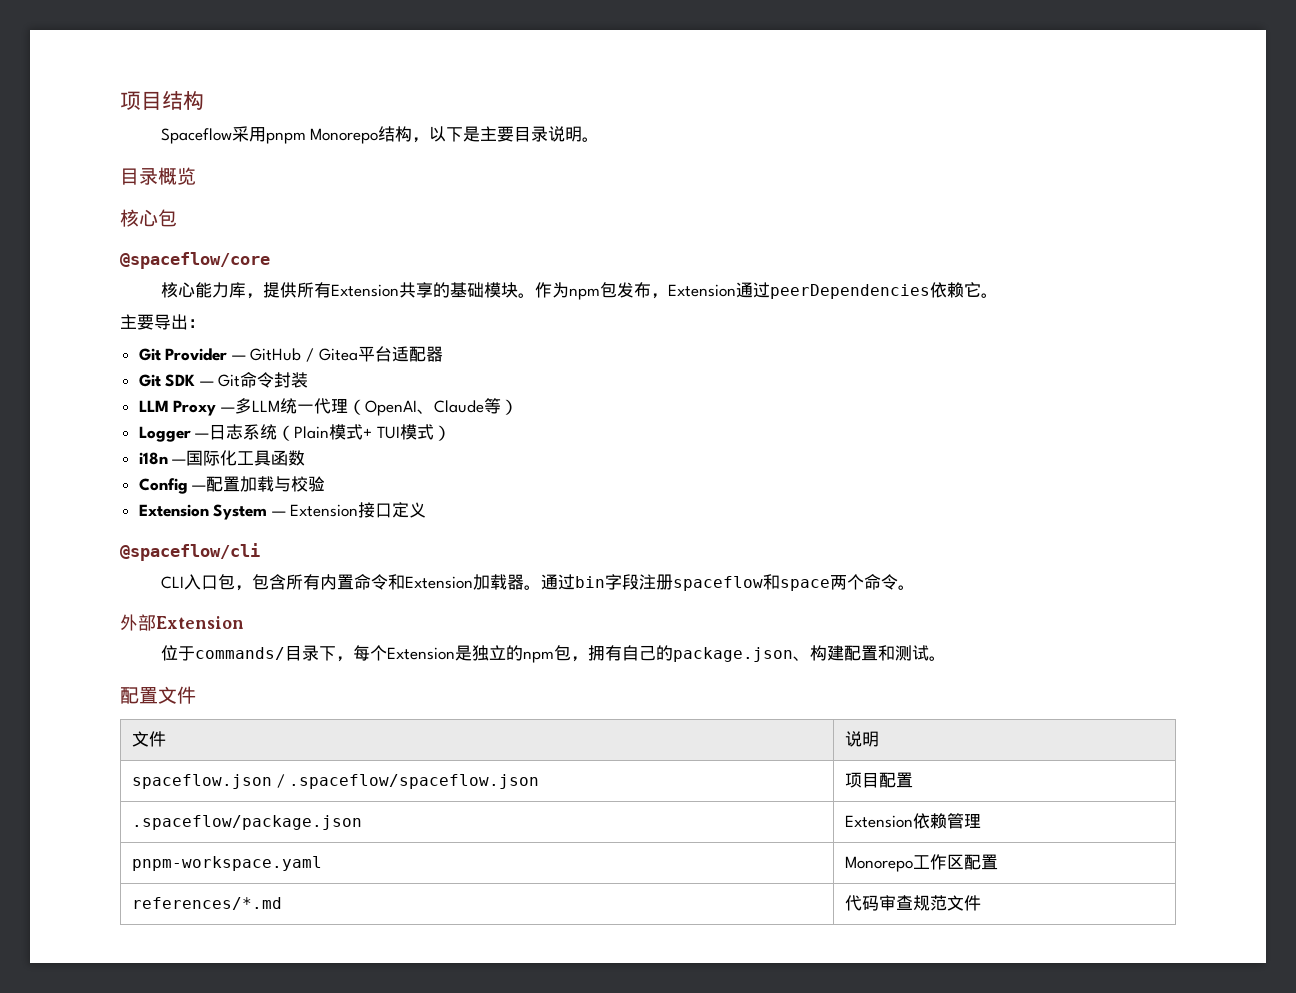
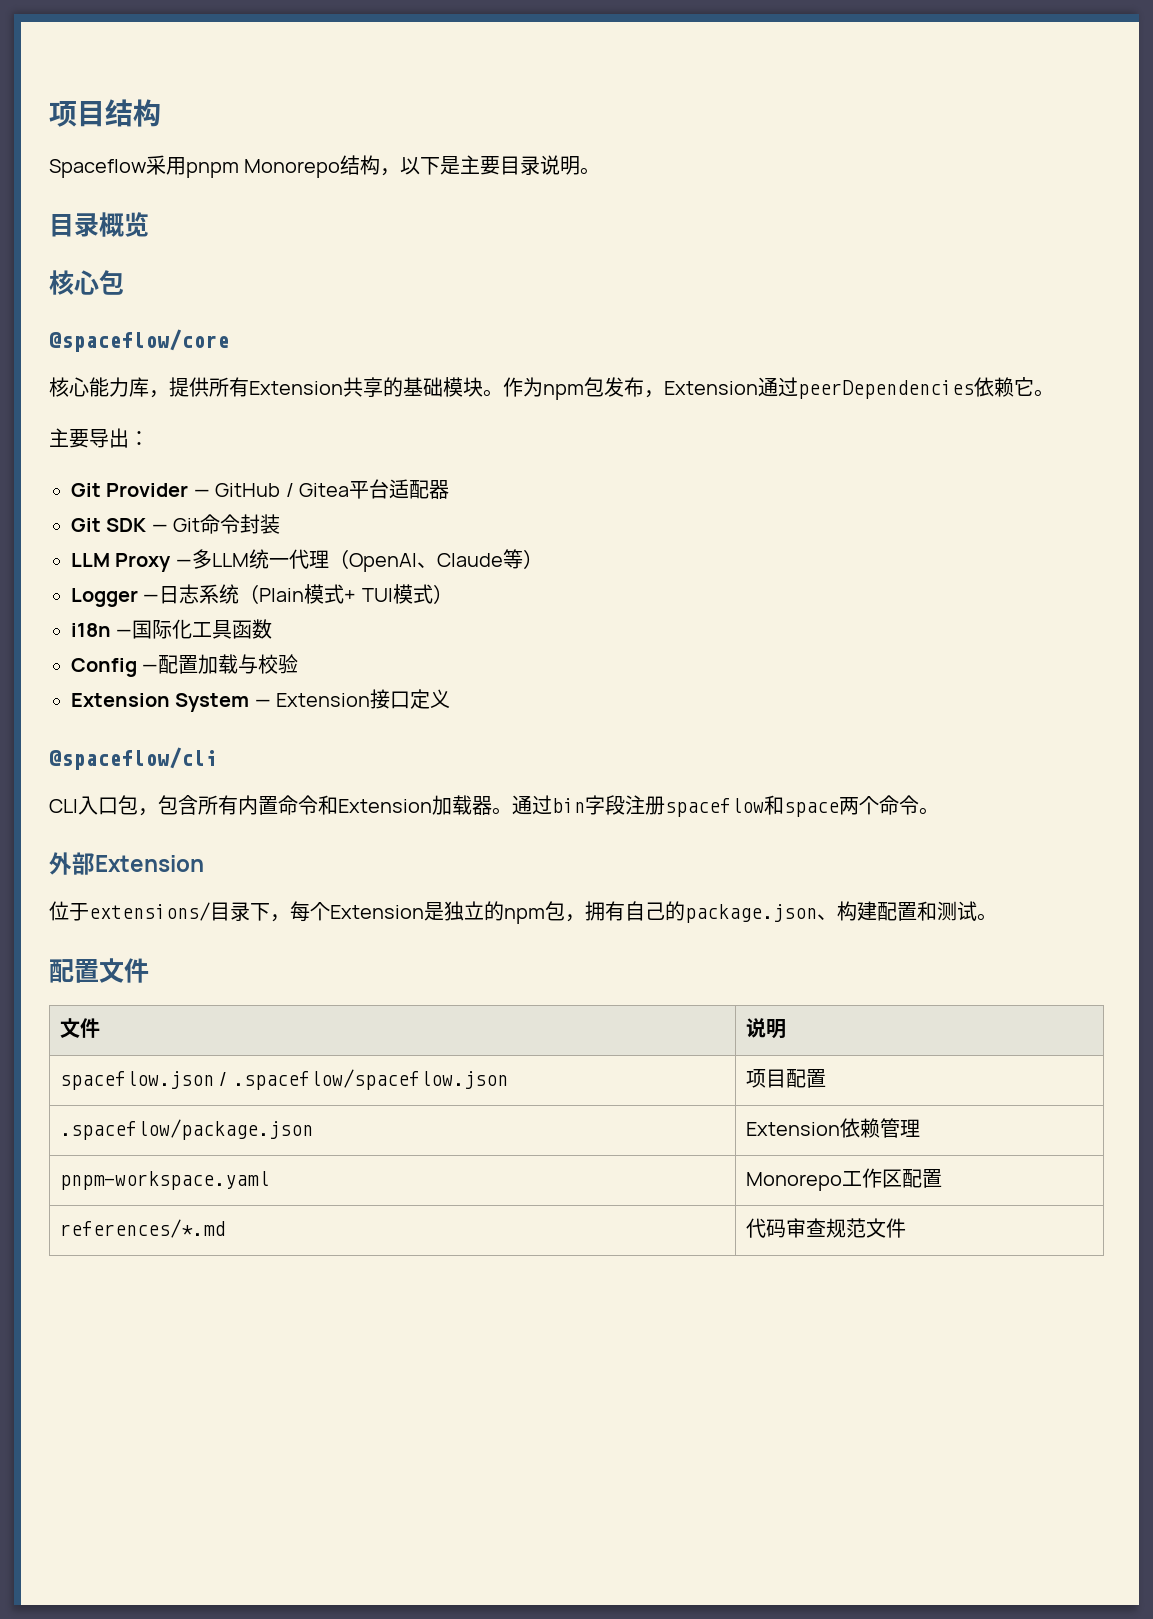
- 位于commands/目录下，每个Extension是独立的npm包，拥有自己的package.json、构建配置和测试。
+ 位于extensions/目录下，每个Extension是独立的npm包，拥有自己的package.json、构建配置和测试。

